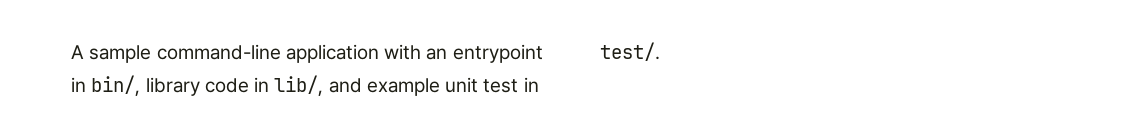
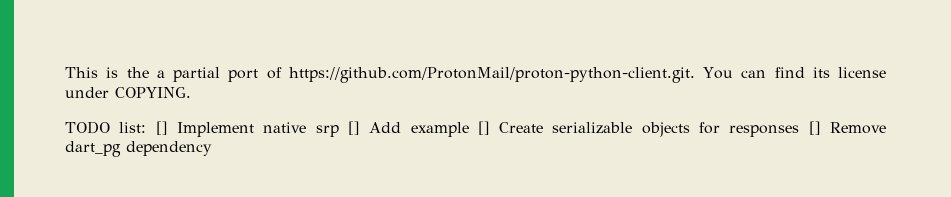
- A sample command-line application with an entrypoint in bin/, library code in lib/, and example unit test in test/.
+ This is the a partial port of https://github.com/ProtonMail/proton-python-client.git. You can find its license under COPYING.
+ TODO list: [] Implement native srp [] Add example [] Create serializable objects for responses [] Remove dart_pg dependency

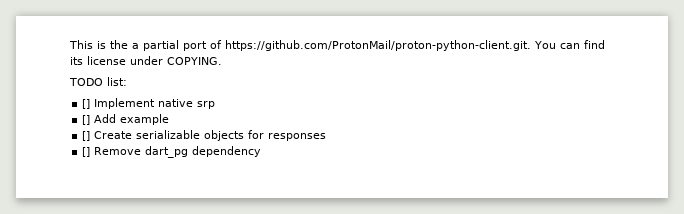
- TODO list: [] Implement native srp [] Add example [] Create serializable objects for responses [] Remove dart_pg dependency
+ TODO list:
+ [] Implement native srp
+ [] Add example
+ [] Create serializable objects for responses
+ [] Remove dart_pg dependency

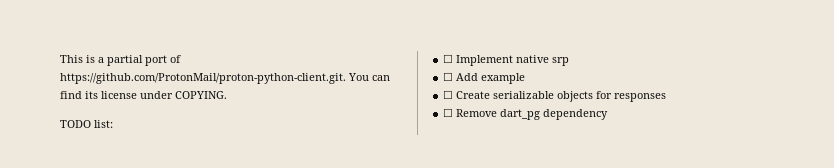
- This is the a partial port of https://github.com/ProtonMail/proton-python-client.git. You can find its license under COPYING.
+ This is a partial port of https://github.com/ProtonMail/proton-python-client.git. You can find its license under COPYING.
- [] Implement native srp
+ ☐ Implement native srp
- [] Add example
+ ☐ Add example
- [] Create serializable objects for responses
+ ☐ Create serializable objects for responses
- [] Remove dart_pg dependency
+ ☐ Remove dart_pg dependency

